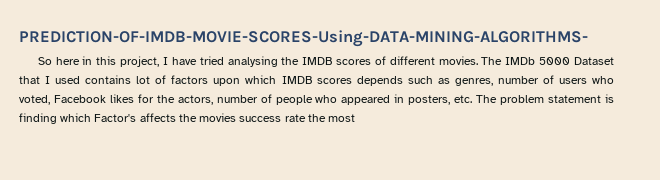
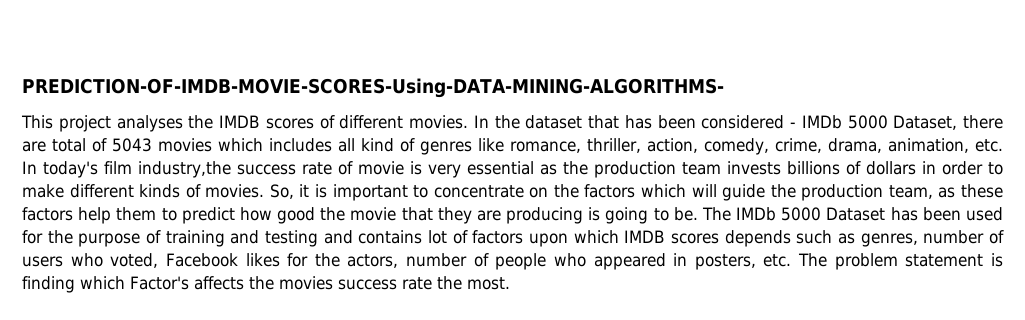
- So here in this project, I have tried analysing the IMDB scores of different movies.
+ This project analyses the IMDB scores of different movies.
- The IMDb 5000 Dataset that I used contains lot of factors upon which IMDB scores depends such as genres, number of users who voted, Facebook likes for the actors, number of people who appeared in posters, etc. The problem statement is finding which Factor's affects the movies success rate the most
+ In the dataset that has been considered - IMDb 5000 Dataset, there are total of 5043 movies which includes all kind of genres like romance, thriller, action, comedy, crime, drama, animation, etc. In today's film industry,the success rate of movie is very essential as the production team invests billions of dollars in order to make different kinds of movies. So, it is important to concentrate on the factors which will guide the production team, as these factors help them to predict how good the movie that they are producing is going to be. The IMDb 5000 Dataset has been used for the purpose of training and testing and contains lot of factors upon which IMDB scores depends such as genres, number of users who voted, Facebook likes for the actors, number of people who appeared in posters, etc. The problem statement is finding which Factor's affects the movies success rate the most.

